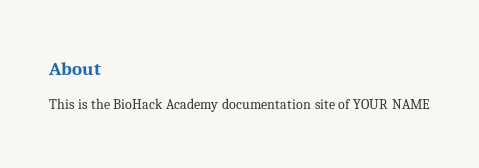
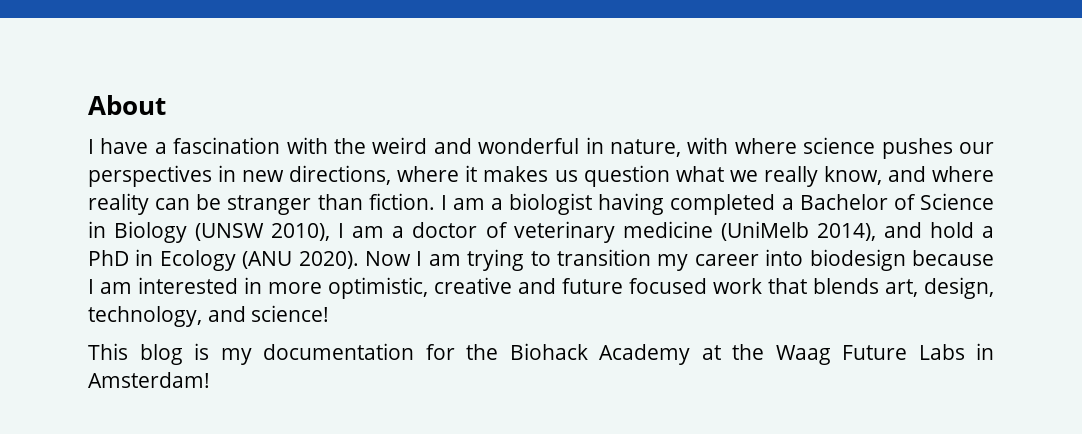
- This is the BioHack Academy documentation site of YOUR NAME
+ I have a fascination with the weird and wonderful in nature, with where science pushes our perspectives in new directions, where it makes us question what we really know, and where reality can be stranger than fiction. I am a biologist having completed a Bachelor of Science in Biology (UNSW 2010), I am a doctor of veterinary medicine (UniMelb 2014), and hold a PhD in Ecology (ANU 2020). Now I am trying to transition my career into biodesign because I am interested in more optimistic, creative and future focused work that blends art, design, technology, and science!
+ This blog is my documentation for the Biohack Academy at the Waag Future Labs in Amsterdam!

